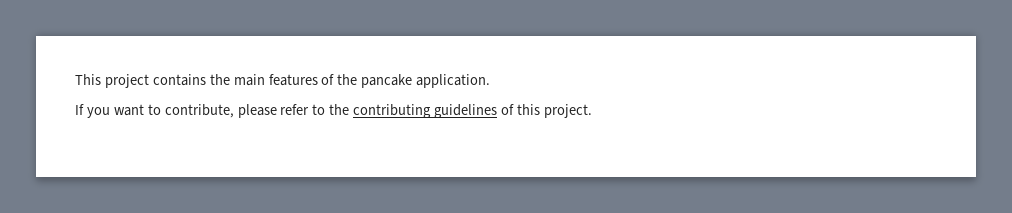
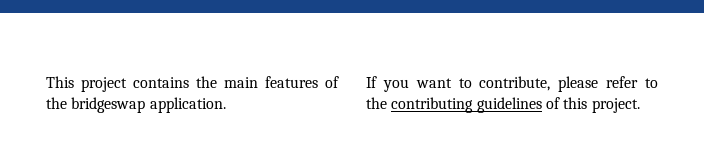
- This project contains the main features of the pancake application.
+ This project contains the main features of the bridgeswap application.

